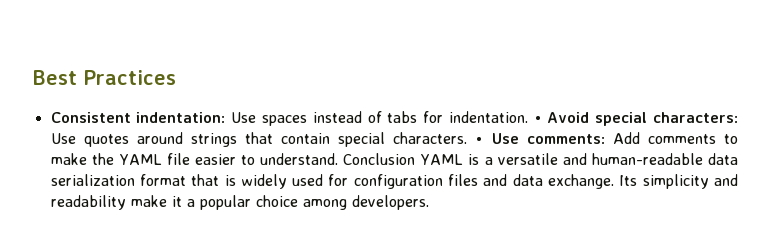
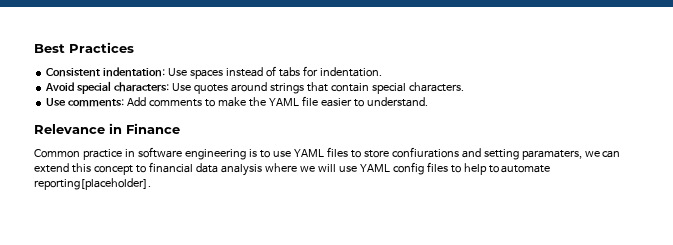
- Consistent indentation: Use spaces instead of tabs for indentation. • Avoid special characters: Use quotes around strings that contain special characters. • Use comments: Add comments to make the YAML file easier to understand. Conclusion YAML is a versatile and human-readable data serialization format that is widely used for configuration files and data exchange. Its simplicity and readability make it a popular choice among developers.
+ Consistent indentation: Use spaces instead of tabs for indentation.
+ Avoid special characters: Use quotes around strings that contain special characters.
+ Use comments: Add comments to make the YAML file easier to understand.
+ Relevance in Finance
+ Common practice in software engineering is to use YAML files to store confiurations and setting paramaters, we can extend this concept to financial data analysis where we will use YAML config files to help to automate reporting[placeholder].

